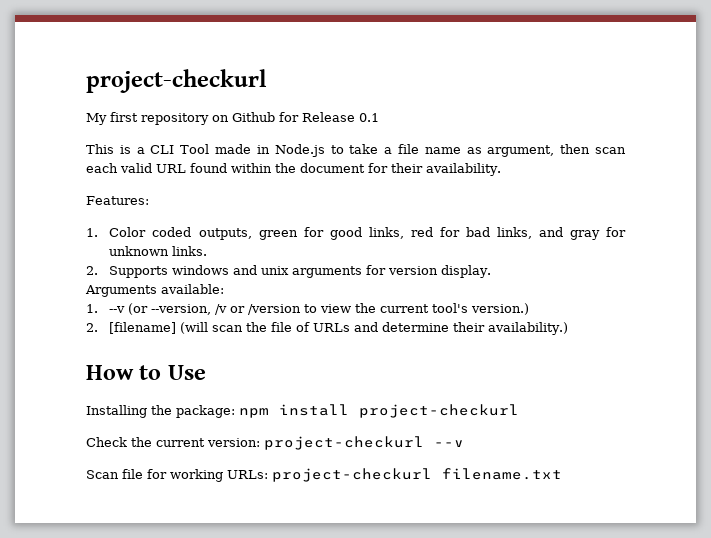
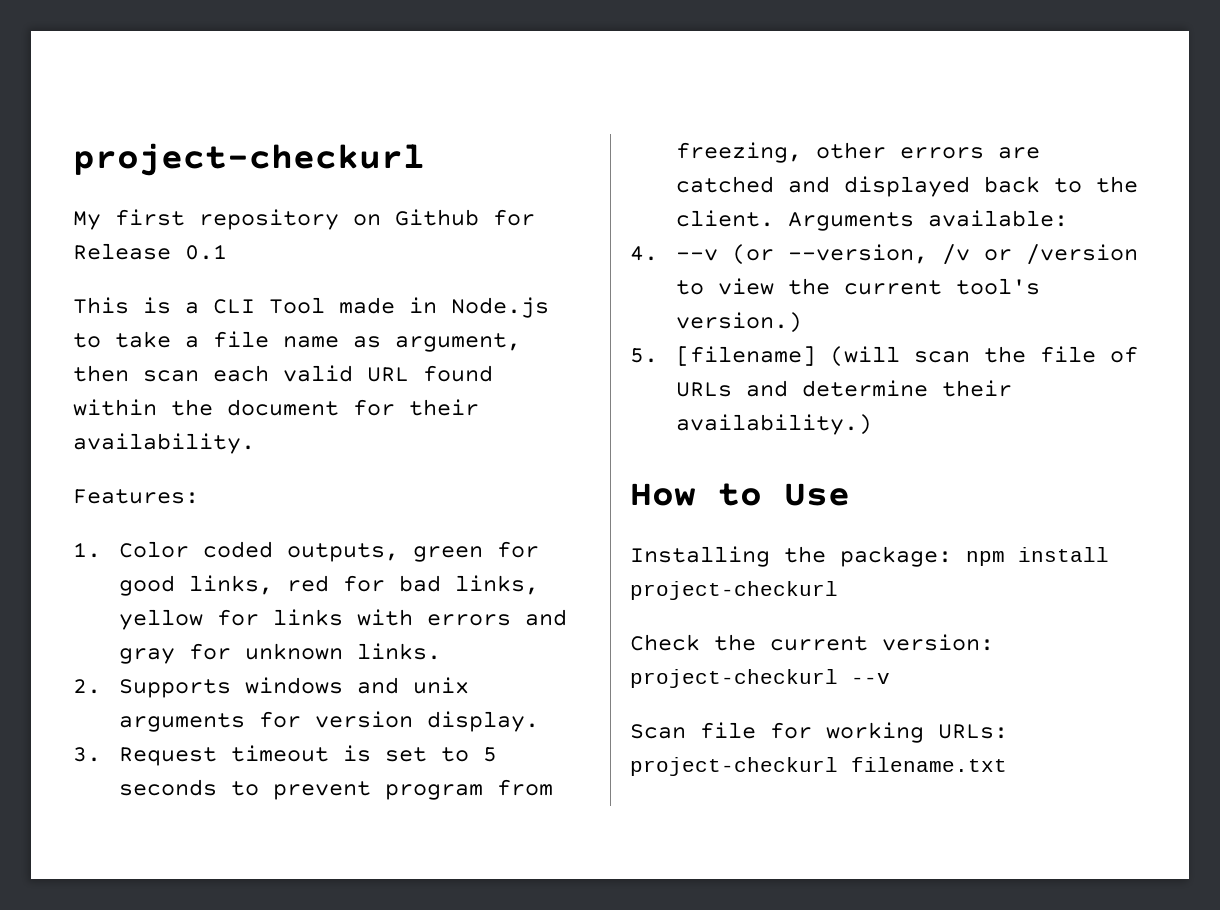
- 1. Color coded outputs, green for good links, red for bad links, and gray for unknown links.
+ 1. Color coded outputs, green for good links, red for bad links, yellow for links with errors and gray for unknown links.
+ 3. Request timeout is set to 5 seconds to prevent program from freezing, other errors are catched and displayed back to the client.
- 1. --v (or --version, /v or /version to view the current tool's version.)
+ 4. --v (or --version, /v or /version to view the current tool's version.)
- 2. [filename] (will scan the file of URLs and determine their availability.)
+ 5. [filename] (will scan the file of URLs and determine their availability.)

